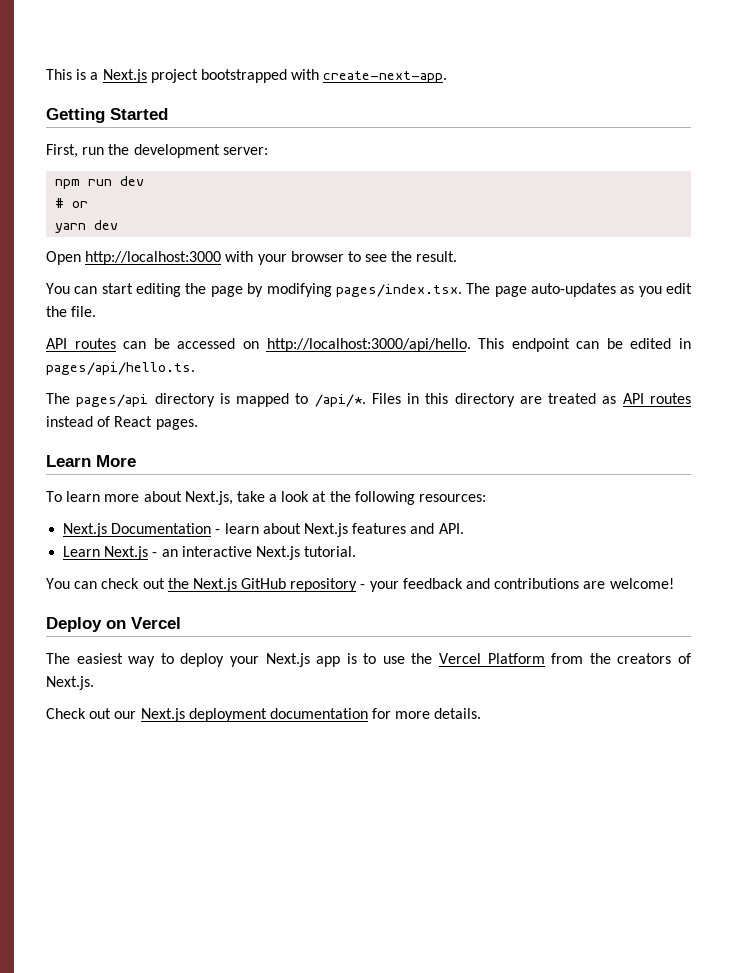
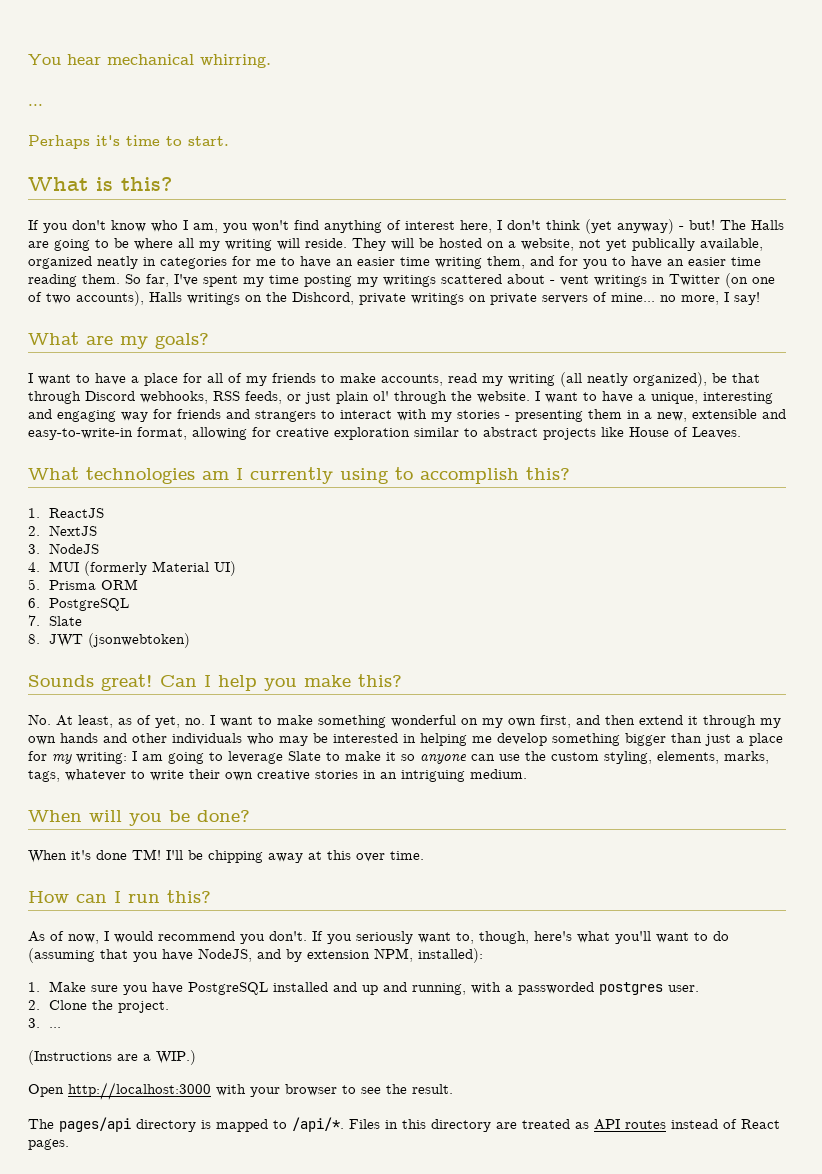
- This is a Next.js project bootstrapped with create-next-app.
- Getting Started
- First, run the development server:
- npm run dev
- # or
- yarn dev
+ You hear mechanical whirring.
+ ...
+ Perhaps it's time to start.
+ What is this?
+ If you don't know who I am, you won't find anything of interest here, I don't think (yet anyway) - but! The Halls are going to be where all my writing will reside. They will be hosted on a website, not yet publically available, organized neatly in categories for me to have an easier time writing them, and for you to have an easier time reading them. So far, I've spent my time posting my writings scattered about - vent writings in Twitter (on one of two accounts), Halls writings on the Dishcord, private writings on private servers of mine... no more, I say!
+ What are my goals?
+ I want to have a place for all of my friends to make accounts, read my writing (all neatly organized), be that through Discord webhooks, RSS feeds, or just plain ol' through the website. I want to have a unique, interesting and engaging way for friends and strangers to interact with my stories - presenting them in a new, extensible and easy-to-write-in format, allowing for creative exploration similar to abstract projects like House of Leaves.
+ What technologies am I currently using to accomplish this?
+ 1. ReactJS
+ 2. NextJS
+ 3. NodeJS
+ 4. MUI (formerly Material UI)
+ 5. Prisma ORM
+ 6. PostgreSQL
+ 7. Slate
+ 8. JWT (jsonwebtoken)
+ Sounds great! Can I help you make this?
+ No. At least, as of yet, no. I want to make something wonderful on my own first, and then extend it through my own hands and other individuals who may be interested in helping me develop something bigger than just a place for my writing: I am going to leverage Slate to make it so anyone can use the custom styling, elements, marks, tags, whatever to write their own creative stories in an intriguing medium.
+ When will you be done?
+ When it's done TM! I'll be chipping away at this over time.
+ How can I run this?
+ As of now, I would recommend you don't. If you seriously want to, though, here's what you'll want to do (assuming that you have NodeJS, and by extension NPM, installed):
+ 1. Make sure you have PostgreSQL installed and up and running, with a passworded postgres user.
+ 2. Clone the project.
+ 3. ...
+ (Instructions are a WIP.)
- You can start editing the page by modifying pages/index.tsx. The page auto-updates as you edit the file.
- API routes can be accessed on http://localhost:3000/api/hello. This endpoint can be edited in pages/api/hello.ts.
- Learn More
- To learn more about Next.js, take a look at the following resources:
- Next.js Documentation - learn about Next.js features and API.
- Learn Next.js - an interactive Next.js tutorial.
- You can check out the Next.js GitHub repository - your feedback and contributions are welcome!
- Deploy on Vercel
- The easiest way to deploy your Next.js app is to use the Vercel Platform from the creators of Next.js.
- Check out our Next.js deployment documentation for more details.

